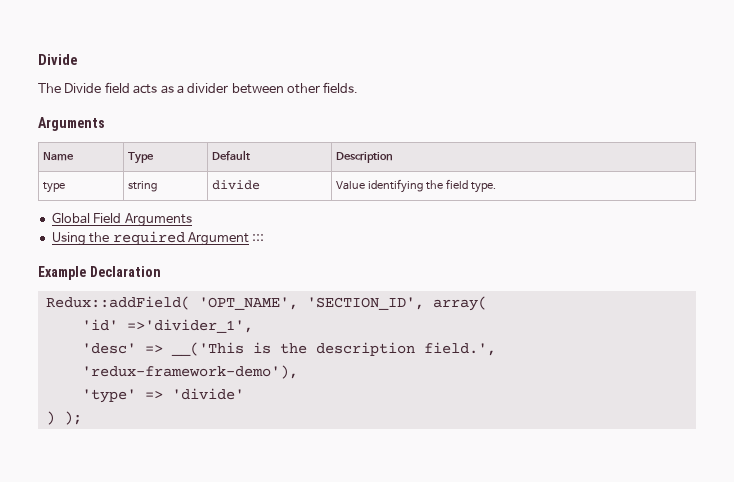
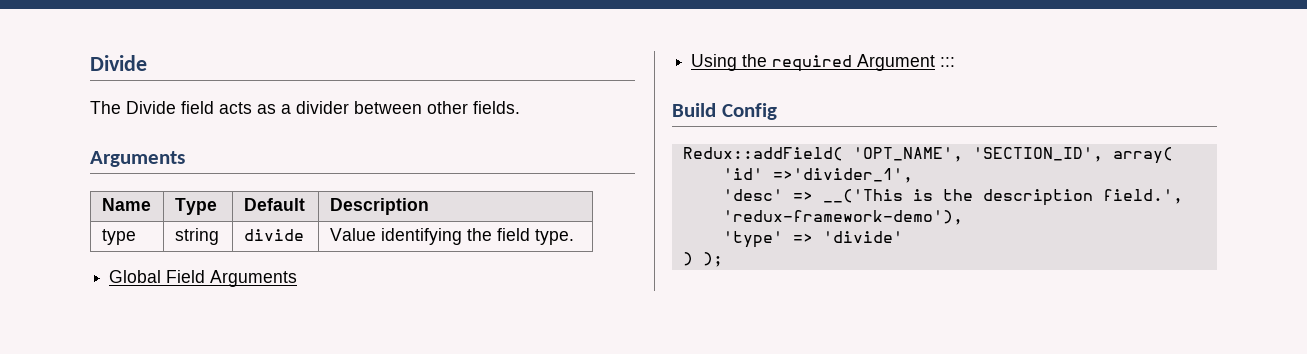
- Example Declaration
+ Build Config

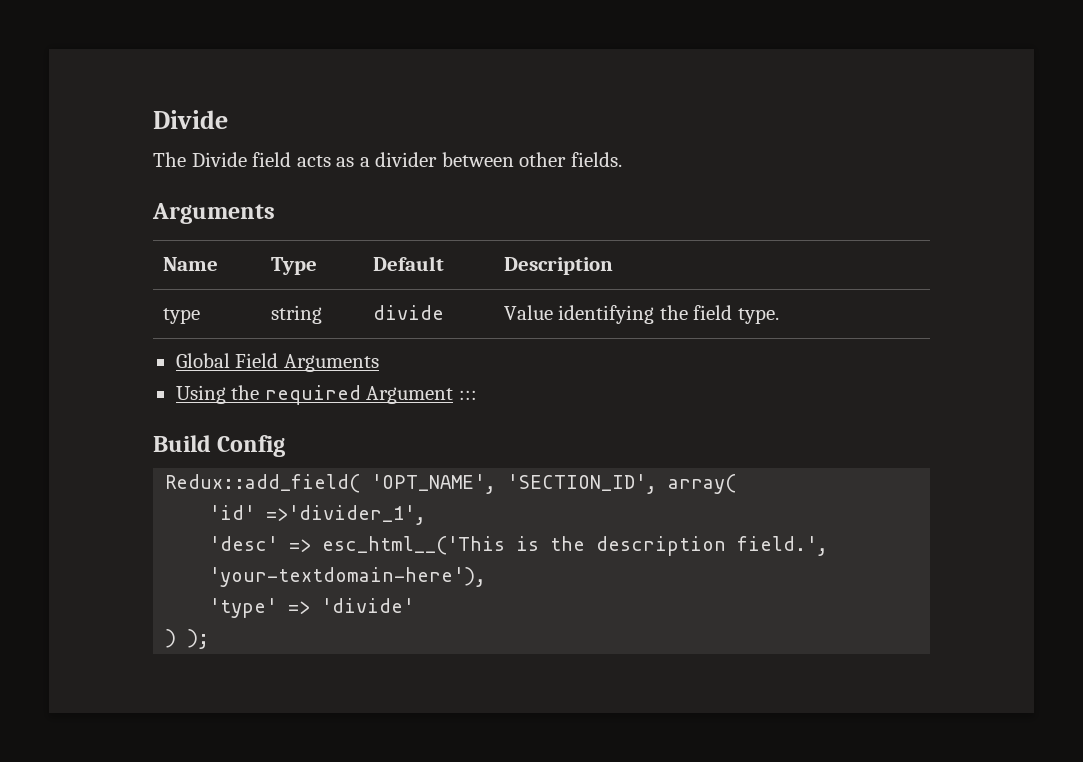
- Redux::addField( 'OPT_NAME', 'SECTION_ID', array(
+ Redux::add_field( 'OPT_NAME', 'SECTION_ID', array(
- 'desc' => __('This is the description field.', 'redux-framework-demo'),
+ 'desc' => esc_html__('This is the description field.', 'your-textdomain-here'),

